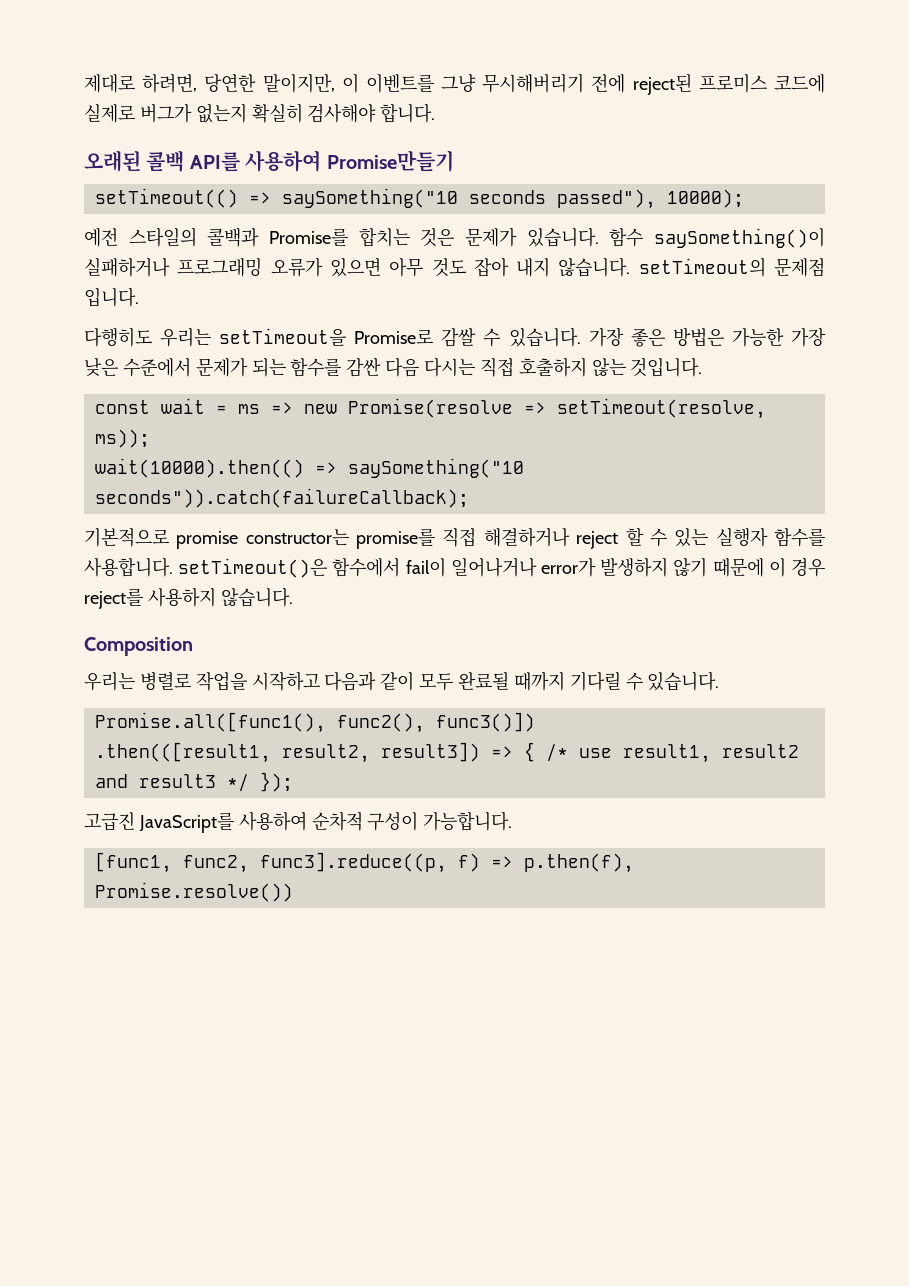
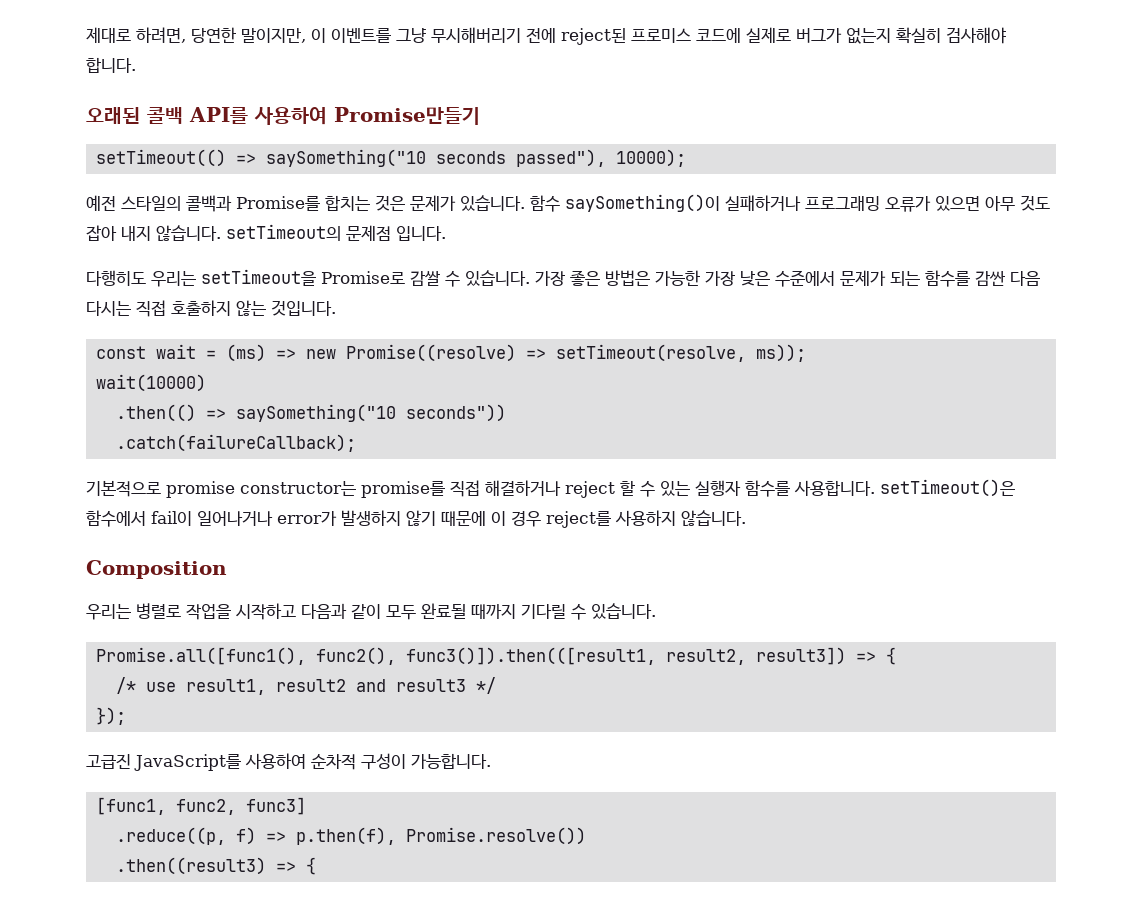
- const wait = ms => new Promise(resolve => setTimeout(resolve, ms));
+ const wait = (ms) => new Promise((resolve) => setTimeout(resolve, ms));
- wait(10000).then(() => saySomething("10 seconds")).catch(failureCallback);
+ wait(10000)
+ .then(() => saySomething("10 seconds"))
+ .catch(failureCallback);
- Promise.all([func1(), func2(), func3()])
- .then(([result1, result2, result3]) => { /* use result1, result2 and result3 */ });
+ Promise.all([func1(), func2(), func3()]).then(([result1, result2, result3]) => {
+ /* use result1, result2 and result3 */
+ });
- [func1, func2, func3].reduce((p, f) => p.then(f), Promise.resolve())
+ [func1, func2, func3]
+ .reduce((p, f) => p.then(f), Promise.resolve())
+ .then((result3) => {

